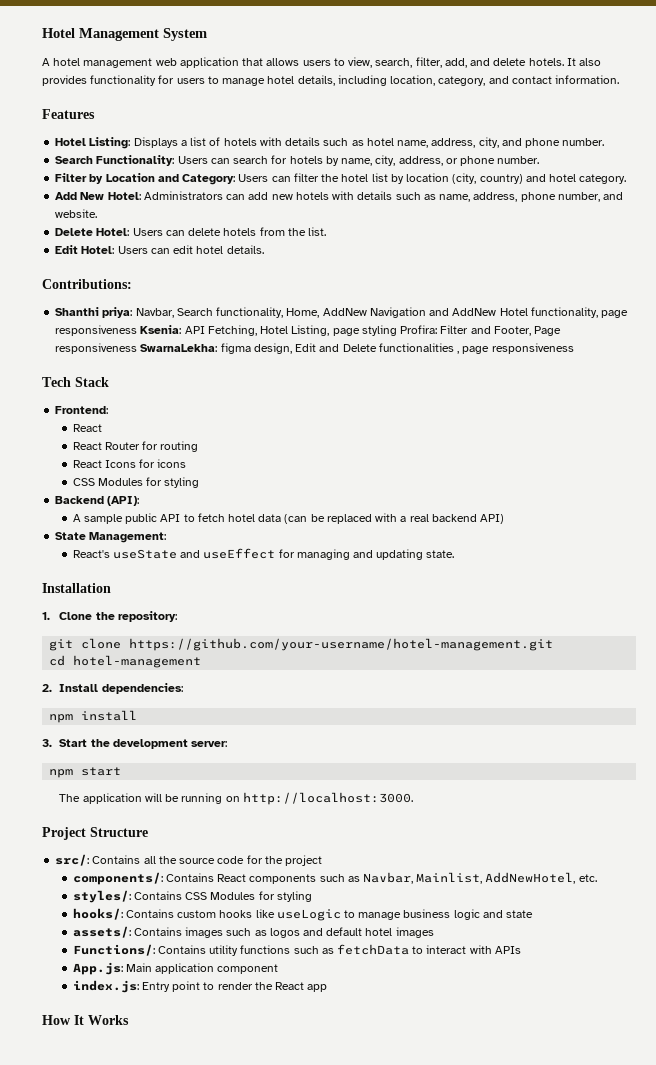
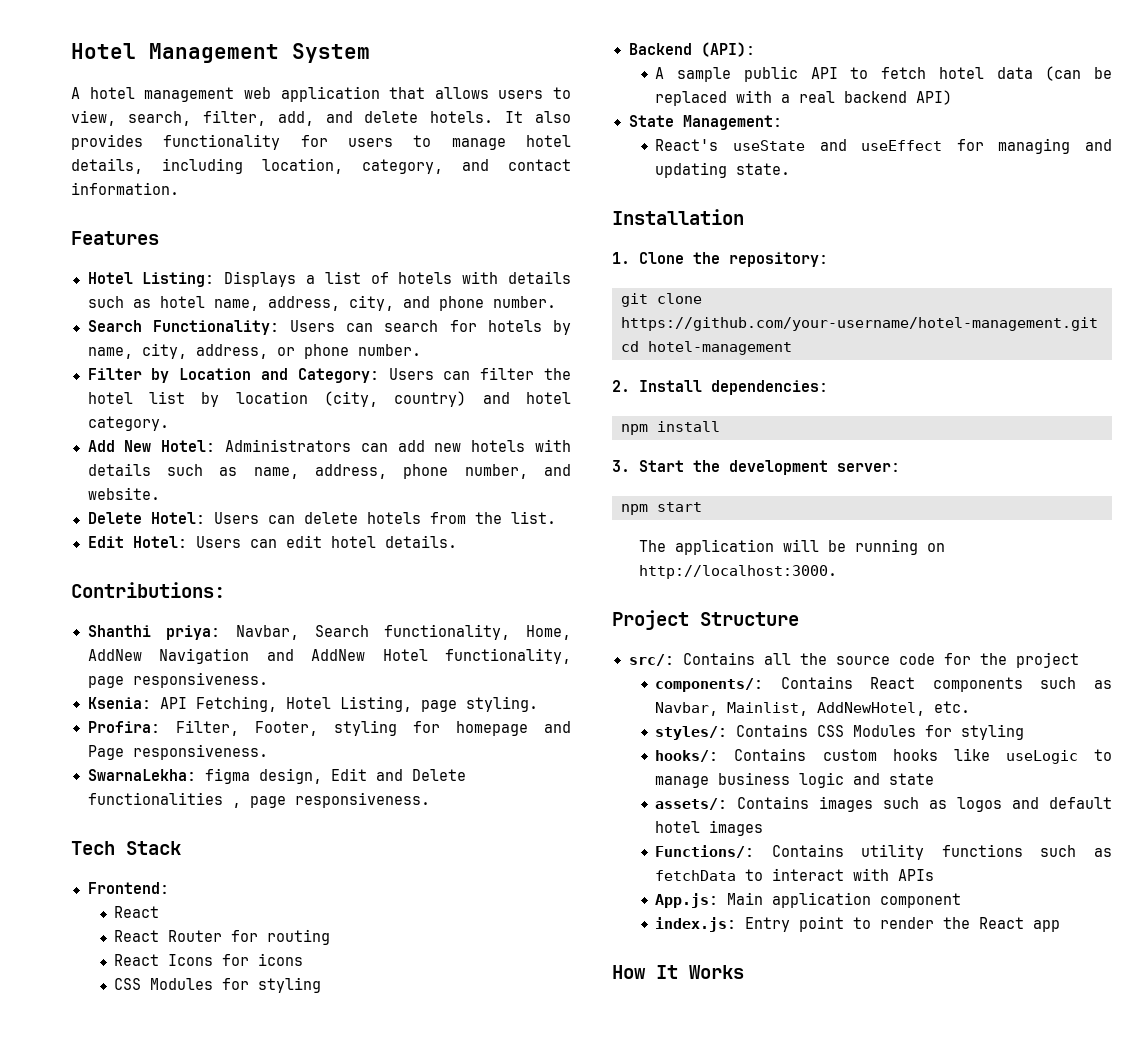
- Shanthi priya: Navbar, Search functionality, Home, AddNew Navigation and AddNew Hotel functionality, page responsiveness Ksenia: API Fetching, Hotel Listing, page styling Profira: Filter and Footer, Page responsiveness SwarnaLekha: figma design, Edit and Delete functionalities , page responsiveness
+ Shanthi priya: Navbar, Search functionality, Home, AddNew Navigation and AddNew Hotel functionality, page responsiveness.
+ Ksenia: API Fetching, Hotel Listing, page styling.
+ Profira: Filter, Footer, styling for homepage and Page responsiveness.
+ SwarnaLekha: figma design, Edit and Delete functionalities , page responsiveness.

